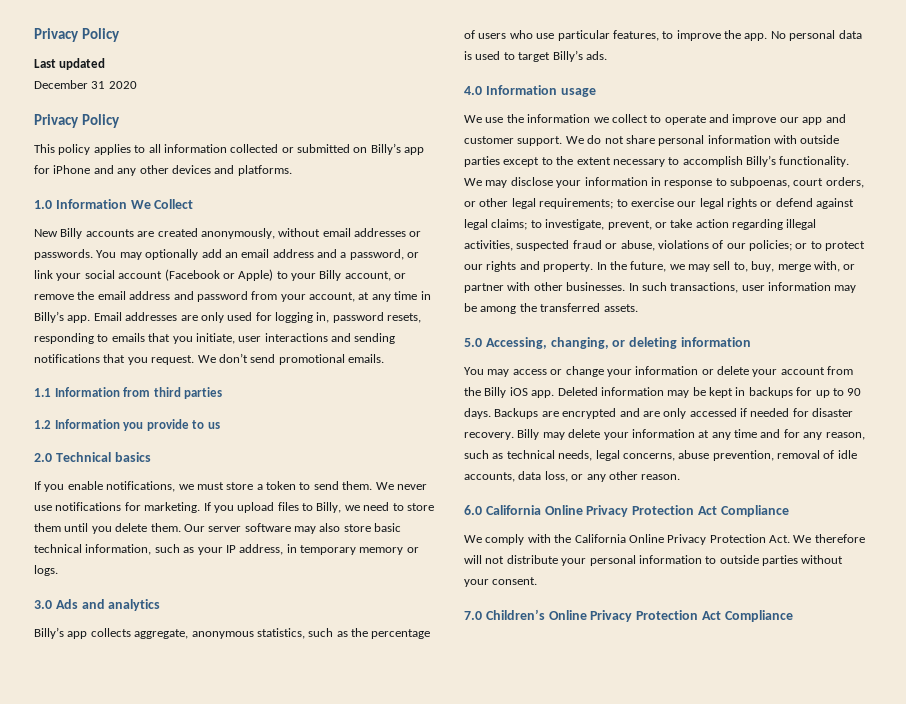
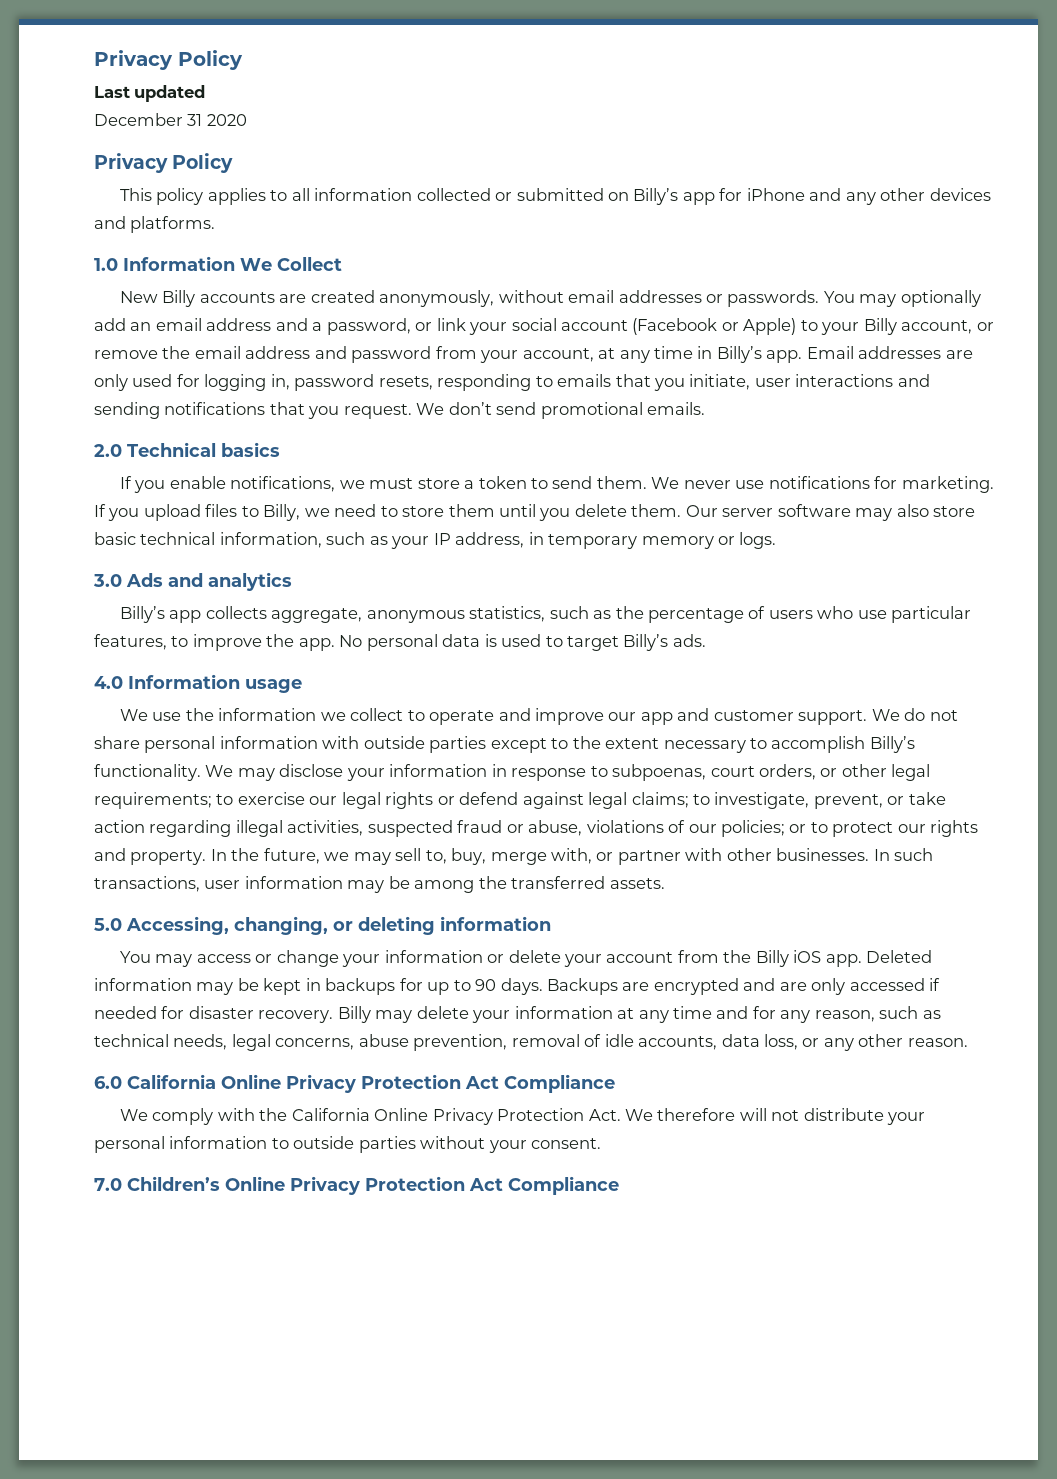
- 1.1 Information from third parties
- 1.2 Information you provide to us

